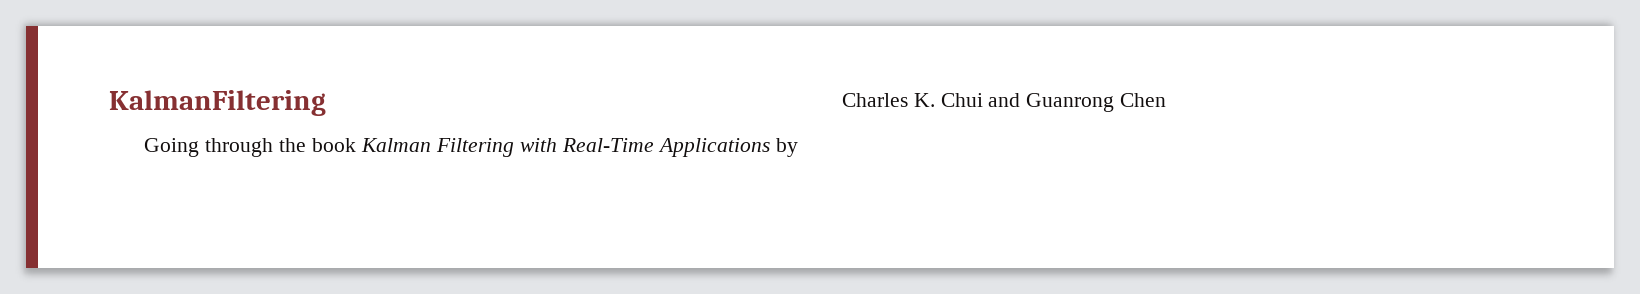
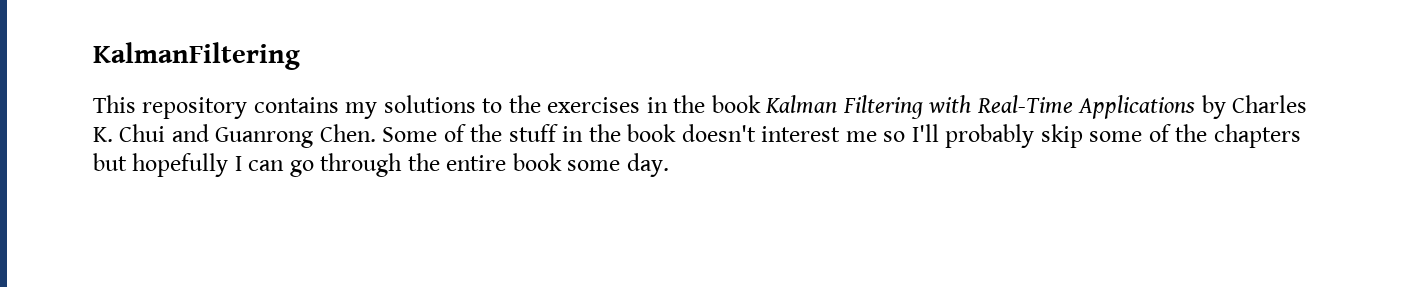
- Going through the book Kalman Filtering with Real-Time Applications by Charles K. Chui and Guanrong Chen
+ This repository contains my solutions to the exercises in the book Kalman Filtering with Real-Time Applications by Charles K. Chui and Guanrong Chen. Some of the stuff in the book doesn't interest me so I'll probably skip some of the chapters but hopefully I can go through the entire book some day.

